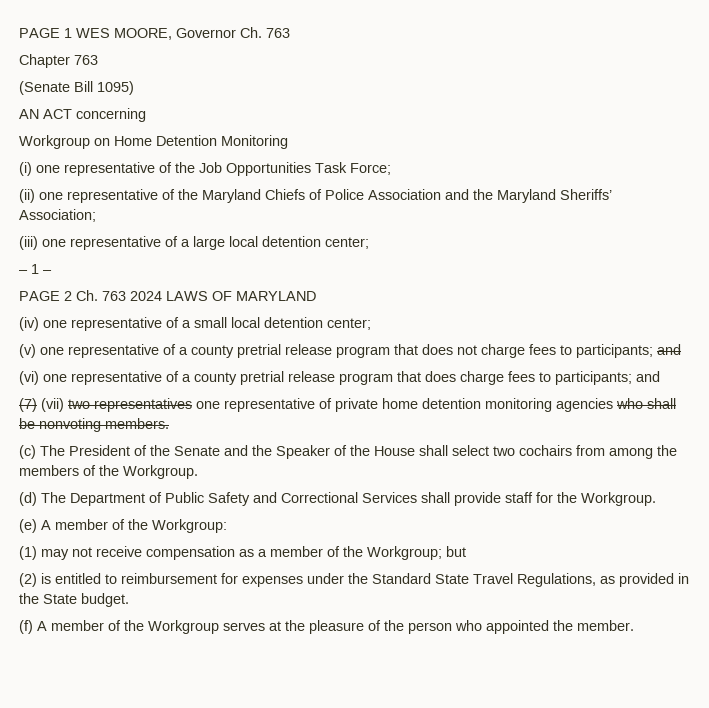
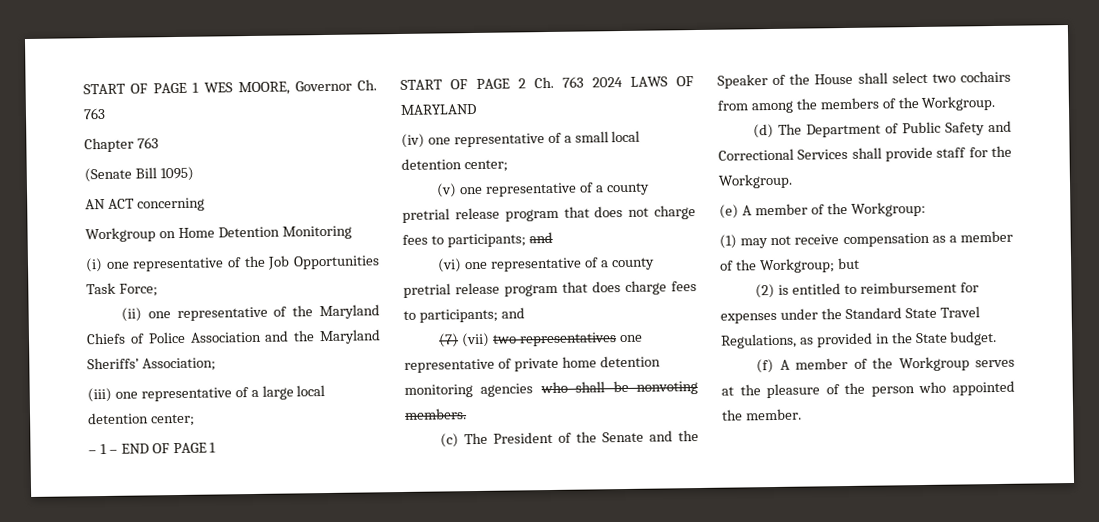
- PAGE 1 WES MOORE, Governor Ch. 763
+ START OF PAGE 1 WES MOORE, Governor Ch. 763
- – 1 –
- PAGE 2 Ch. 763 2024 LAWS OF MARYLAND
+ – 1 – END OF PAGE 1
+ START OF PAGE 2 Ch. 763 2024 LAWS OF MARYLAND

